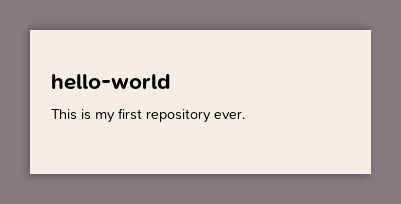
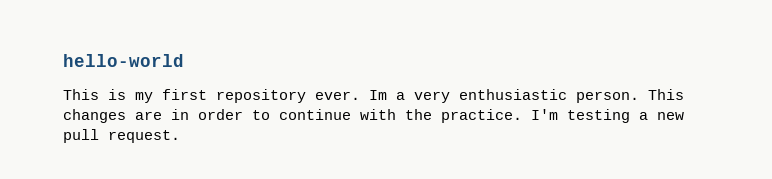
+ Im a very enthusiastic person. This changes are in order to continue with the practice. I'm testing a new pull request.

